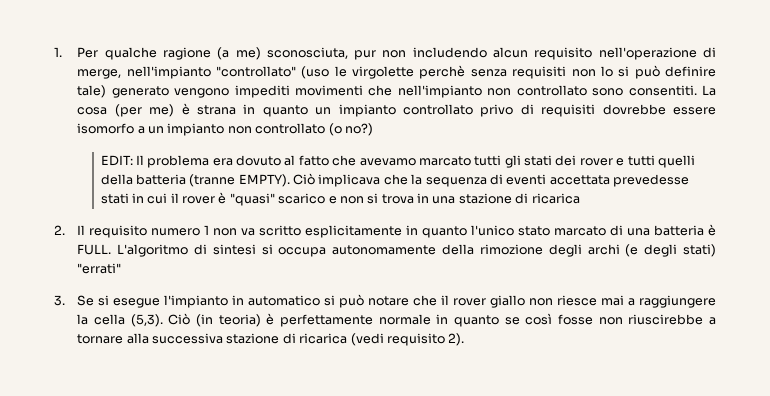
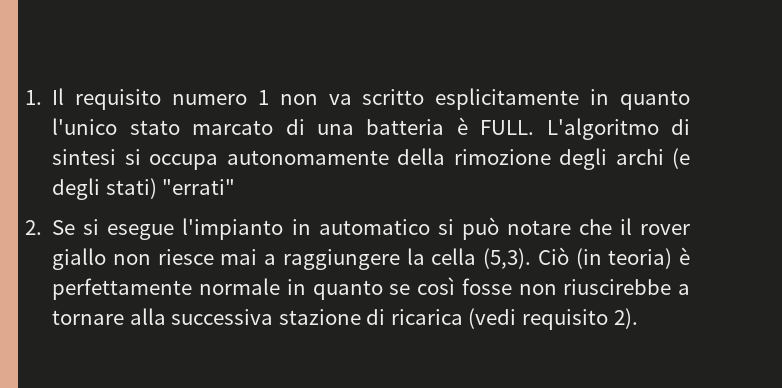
- 1. Per qualche ragione (a me) sconosciuta, pur non includendo alcun requisito nell'operazione di merge, nell'impianto "controllato" (uso le virgolette perchè senza requisiti non lo si può definire tale) generato vengono impediti movimenti che nell'impianto non controllato sono consentiti. La cosa (per me) è strana in quanto un impianto controllato privo di requisiti dovrebbe essere isomorfo a un impianto non controllato (o no?)
- EDIT: Il problema era dovuto al fatto che avevamo marcato tutti gli stati dei rover e tutti quelli della batteria (tranne EMPTY). Ciò implicava che la sequenza di eventi accettata prevedesse stati in cui il rover è "quasi" scarico e non si trova in una stazione di ricarica
- 2. Il requisito numero 1 non va scritto esplicitamente in quanto l'unico stato marcato di una batteria è FULL.
+ 1. Il requisito numero 1 non va scritto esplicitamente in quanto l'unico stato marcato di una batteria è FULL.
- 3. Se si esegue l'impianto in automatico si può notare che il rover giallo non riesce mai a raggiungere la cella (5,3).
+ 2. Se si esegue l'impianto in automatico si può notare che il rover giallo non riesce mai a raggiungere la cella (5,3).

